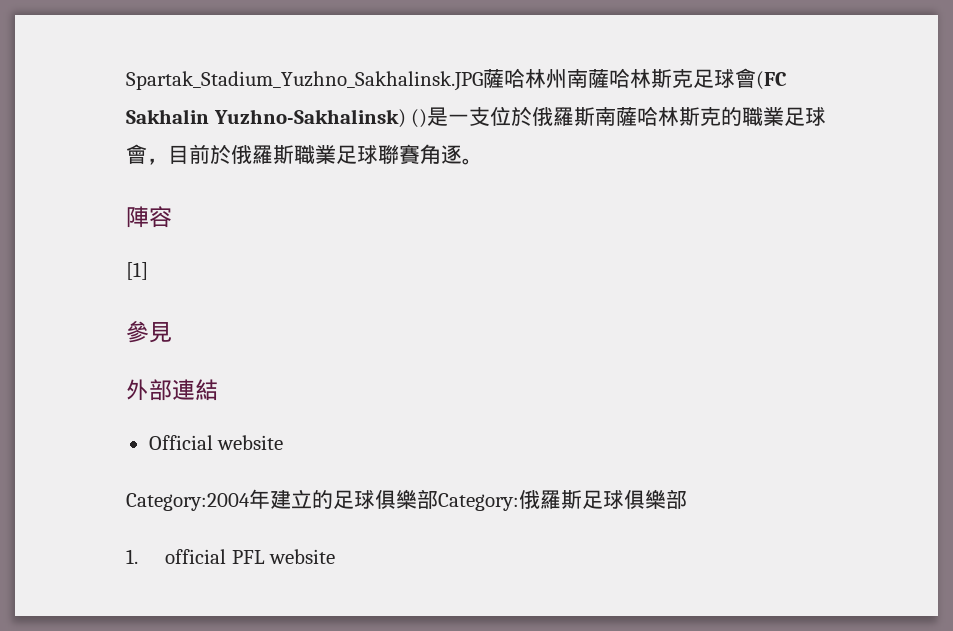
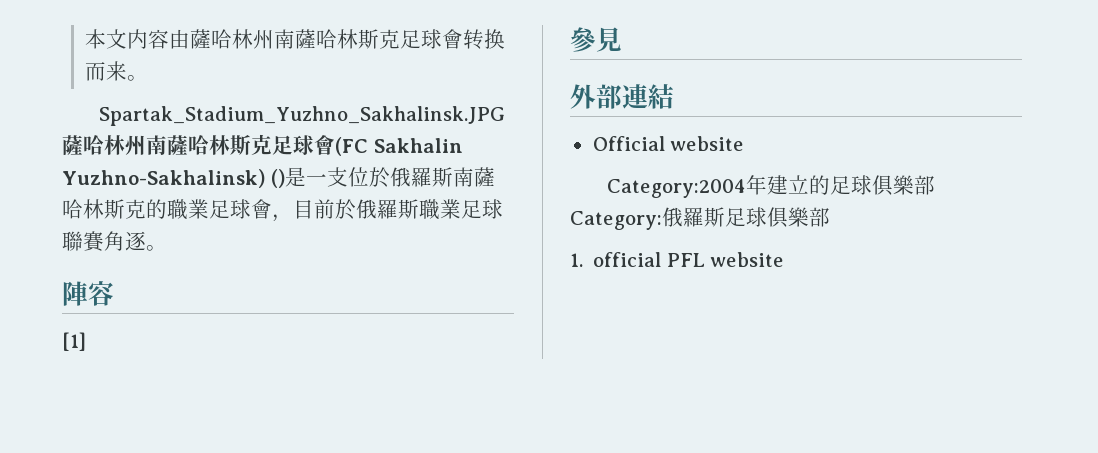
+ 本文内容由薩哈林州南薩哈林斯克足球會转换而来。

